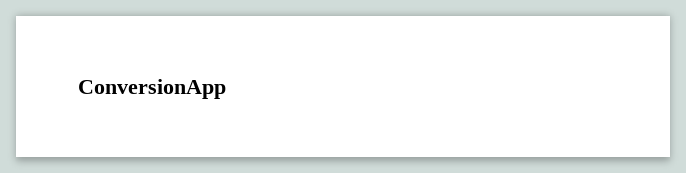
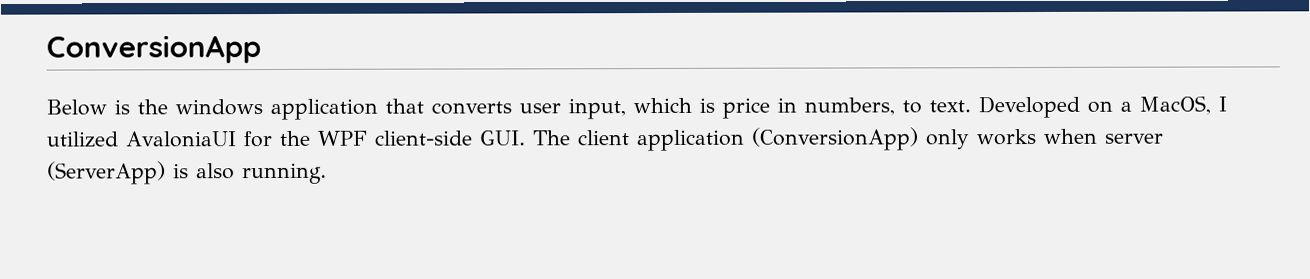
+ Below is the windows application that converts user input, which is price in numbers, to text. Developed on a MacOS, I utilized AvaloniaUI for the WPF client-side GUI. The client application (ConversionApp) only works when server (ServerApp) is also running.

